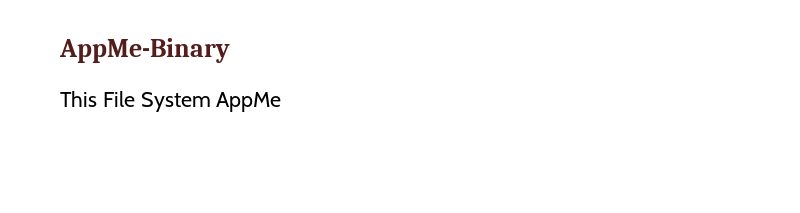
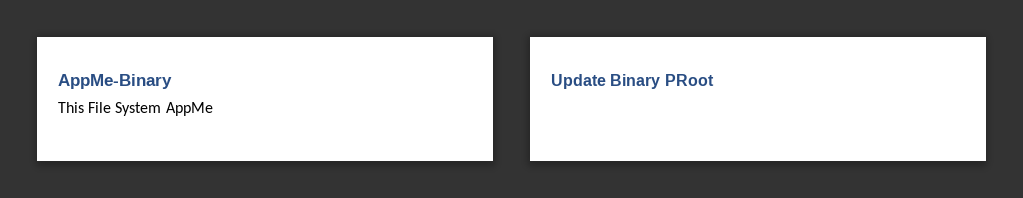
+ Update Binary PRoot

